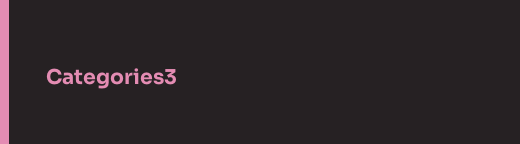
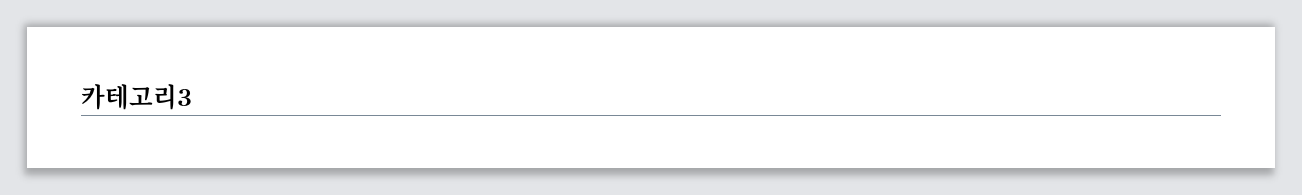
- Categories3
+ 카테고리3

